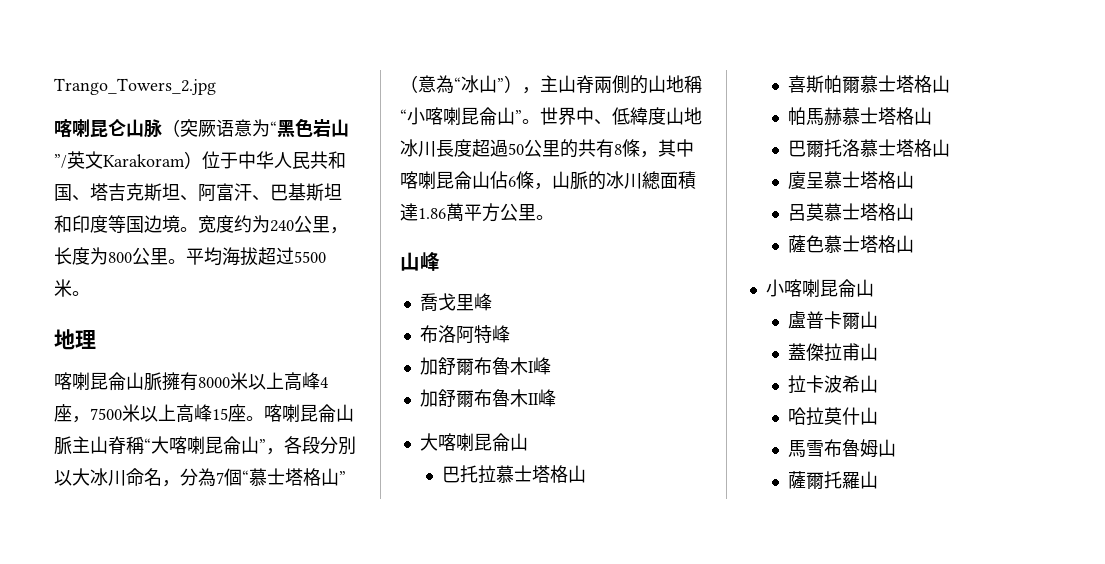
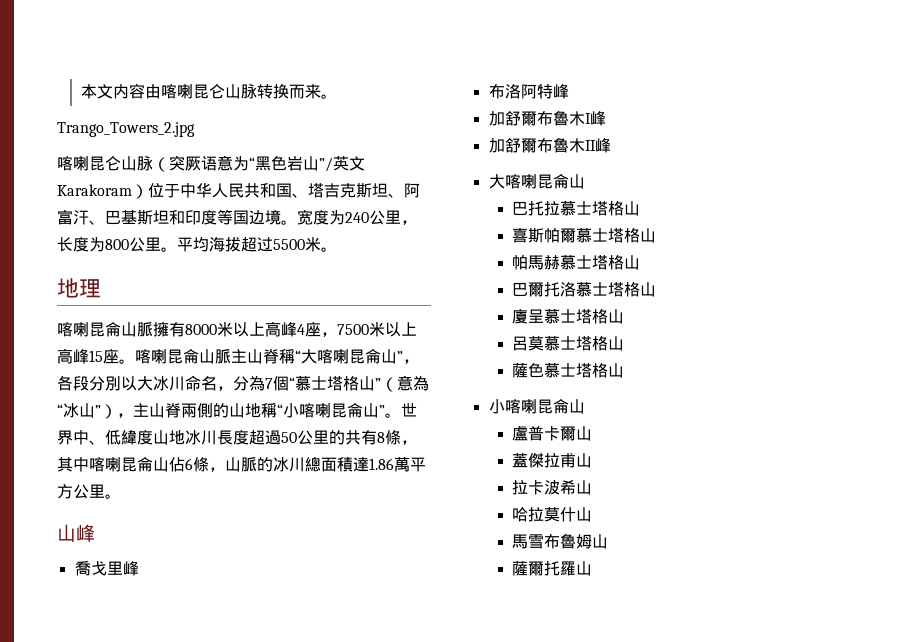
+ 本文内容由喀喇昆仑山脉转换而来。
- 宽度约为240公里，长度为800公里。
+ 宽度为240公里，长度为800公里。

